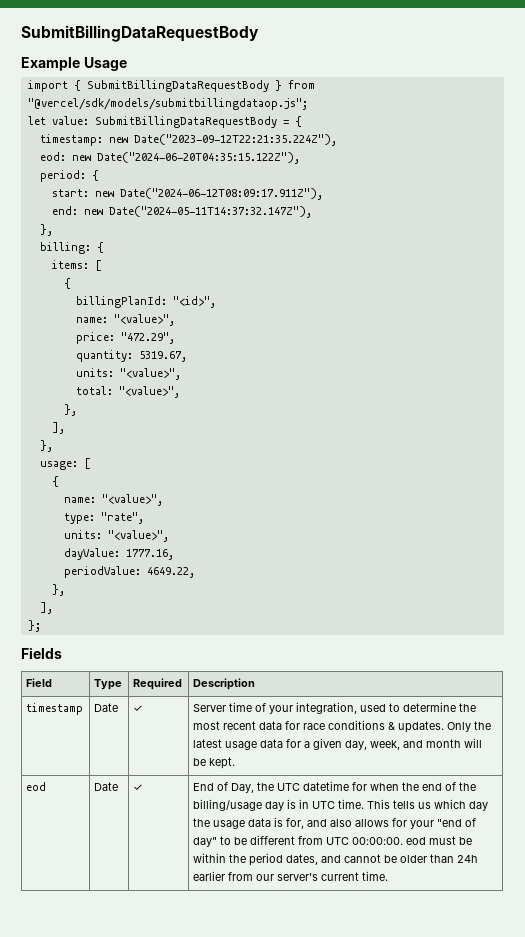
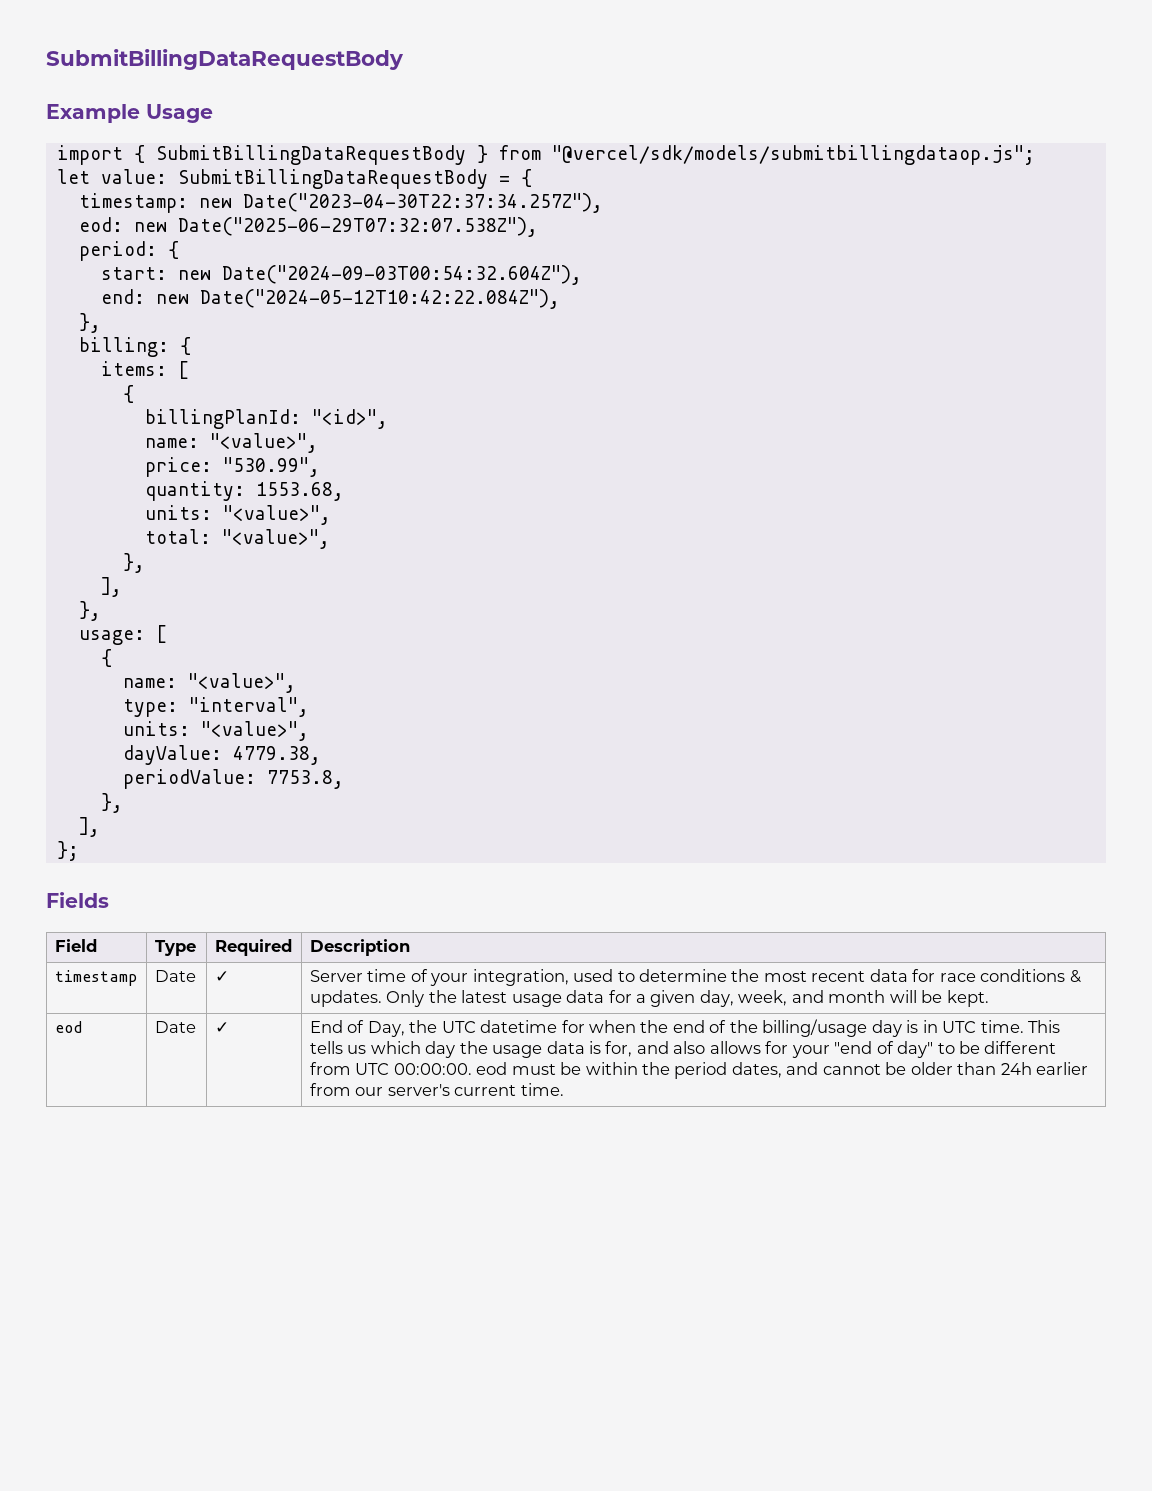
- timestamp: new Date("2023-09-12T22:21:35.224Z"),
+ timestamp: new Date("2023-04-30T22:37:34.257Z"),
- eod: new Date("2024-06-20T04:35:15.122Z"),
+ eod: new Date("2025-06-29T07:32:07.538Z"),
- start: new Date("2024-06-12T08:09:17.911Z"),
+ start: new Date("2024-09-03T00:54:32.604Z"),
- end: new Date("2024-05-11T14:37:32.147Z"),
+ end: new Date("2024-05-12T10:42:22.084Z"),
- price: "472.29",
+ price: "530.99",
- quantity: 5319.67,
+ quantity: 1553.68,
- type: "rate",
+ type: "interval",
- dayValue: 1777.16,
+ dayValue: 4779.38,
- periodValue: 4649.22,
+ periodValue: 7753.8,

